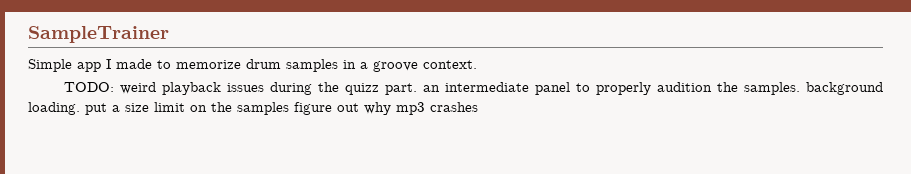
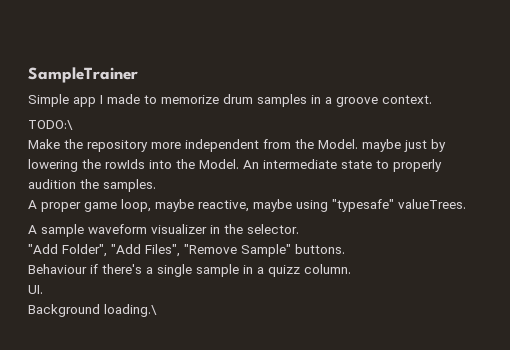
- TODO: weird playback issues during the quizz part. an intermediate panel to properly audition the samples. background loading. put a size limit on the samples figure out why mp3 crashes
+ TODO:\
+ Make the repository more independent from the Model. maybe just by lowering the rowIds into the Model. An intermediate state to properly audition the samples.
+ A proper game loop, maybe reactive, maybe using "typesafe" valueTrees.
+ A sample waveform visualizer in the selector.
+ "Add Folder", "Add Files", "Remove Sample" buttons.
+ Behaviour if there's a single sample in a quizz column.
+ UI.
+ Background loading.\

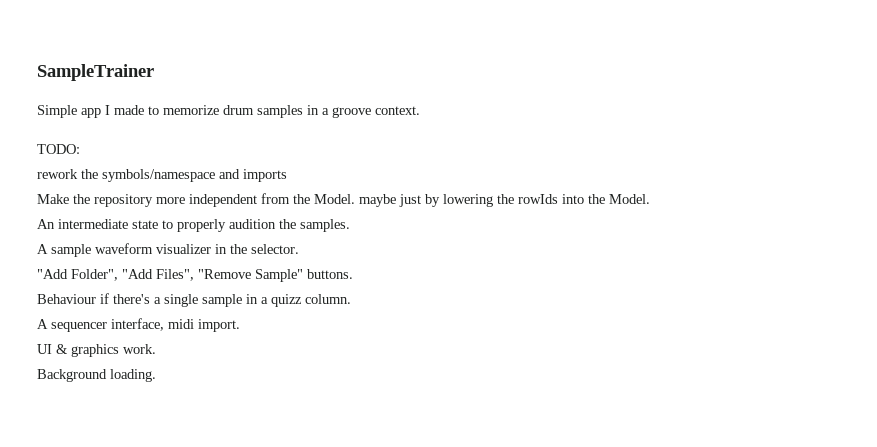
- TODO:\
+ TODO:
+ rework the symbols/namespace and imports
- Make the repository more independent from the Model. maybe just by lowering the rowIds into the Model. An intermediate state to properly audition the samples.
+ Make the repository more independent from the Model. maybe just by lowering the rowIds into the Model.
+ An intermediate state to properly audition the samples.
- A proper game loop, maybe reactive, maybe using "typesafe" valueTrees.
- UI.
+ A sequencer interface, midi import.
+ UI & graphics work.
- Background loading.\
+ Background loading.

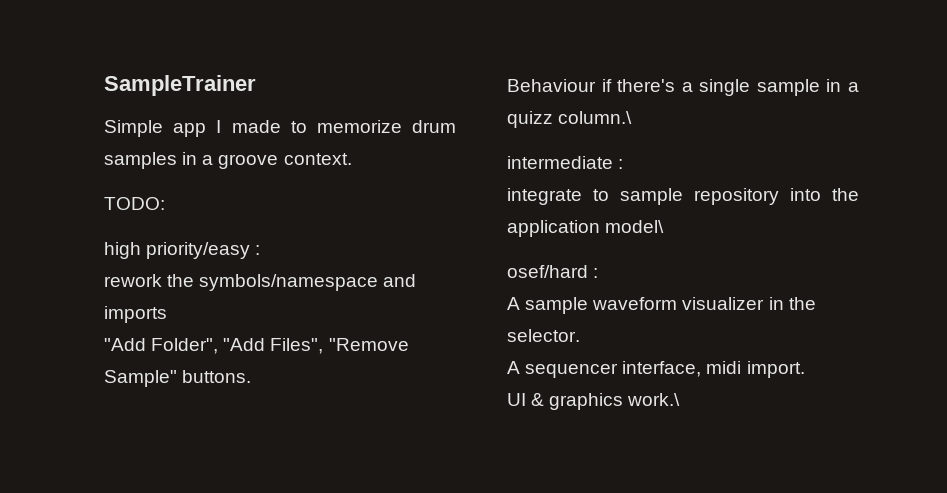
+ high priority/easy :
- Make the repository more independent from the Model. maybe just by lowering the rowIds into the Model.
- An intermediate state to properly audition the samples.
- A sample waveform visualizer in the selector.
- Behaviour if there's a single sample in a quizz column.
+ Behaviour if there's a single sample in a quizz column.\
+ intermediate :
+ integrate to sample repository into the application model\
+ osef/hard :
+ A sample waveform visualizer in the selector.
- UI & graphics work.
- Background loading.
+ UI & graphics work.\

